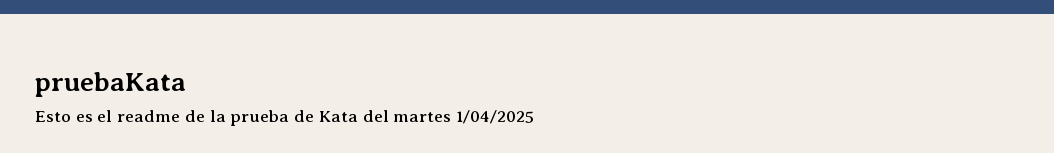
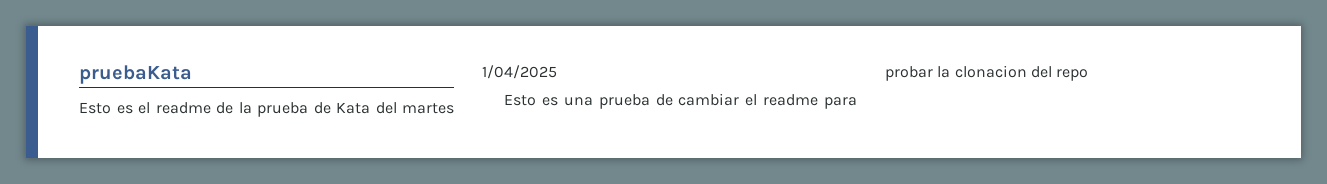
+ Esto es una prueba de cambiar el readme para probar la clonacion del repo

